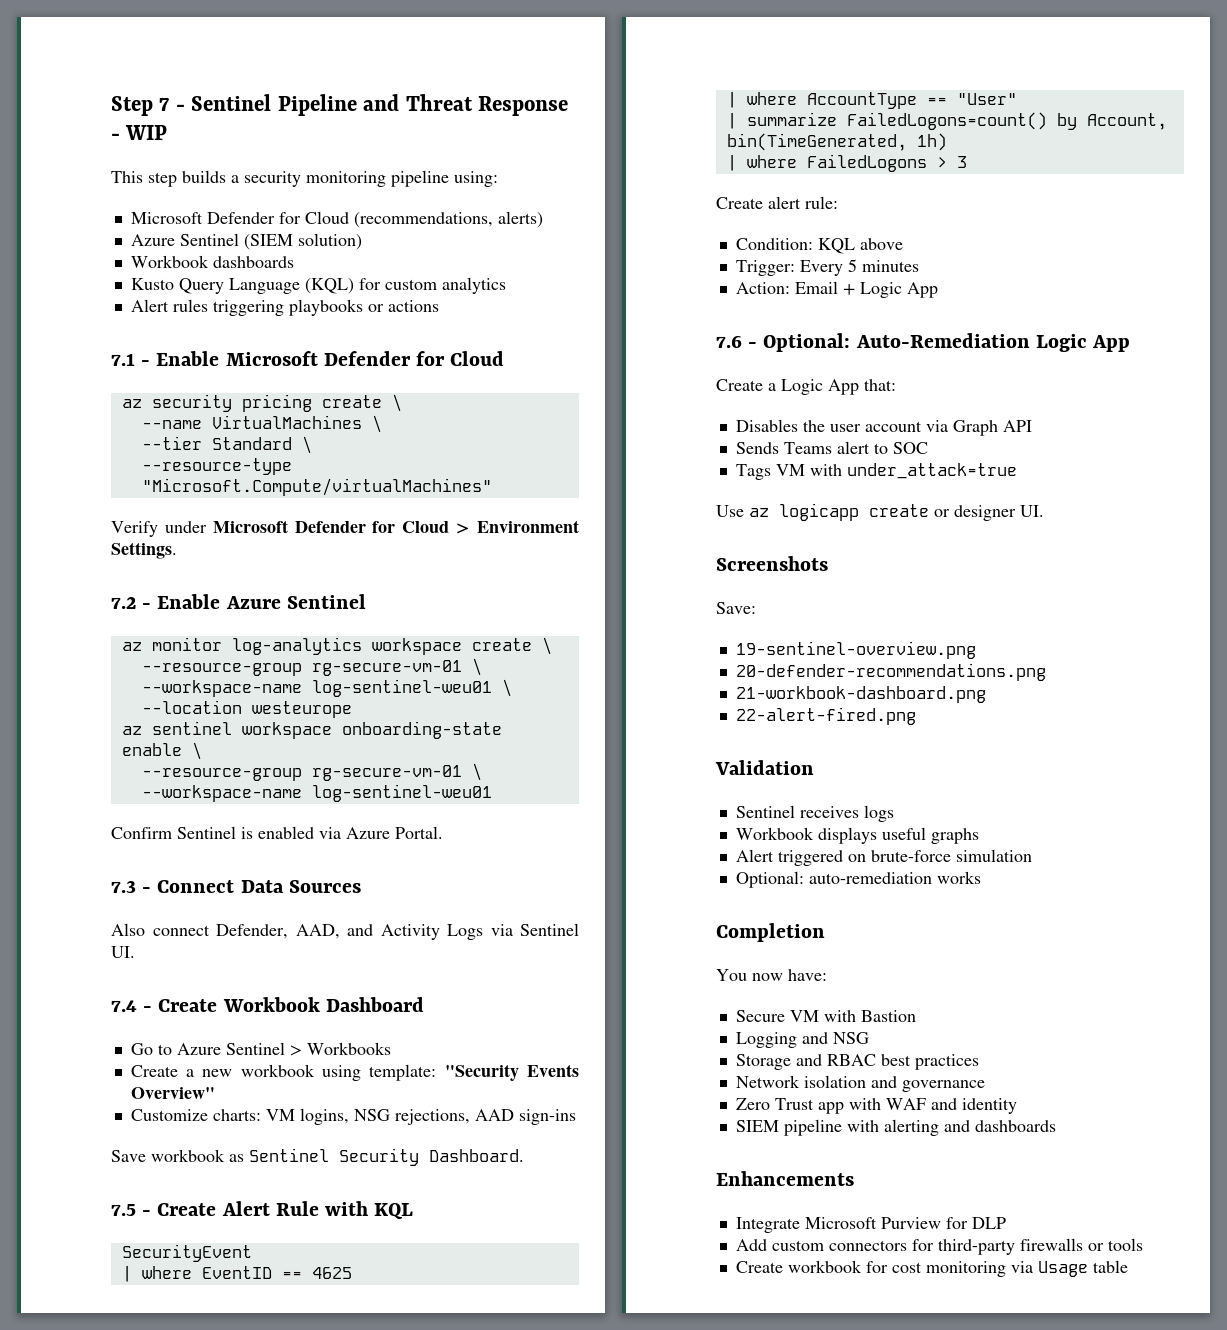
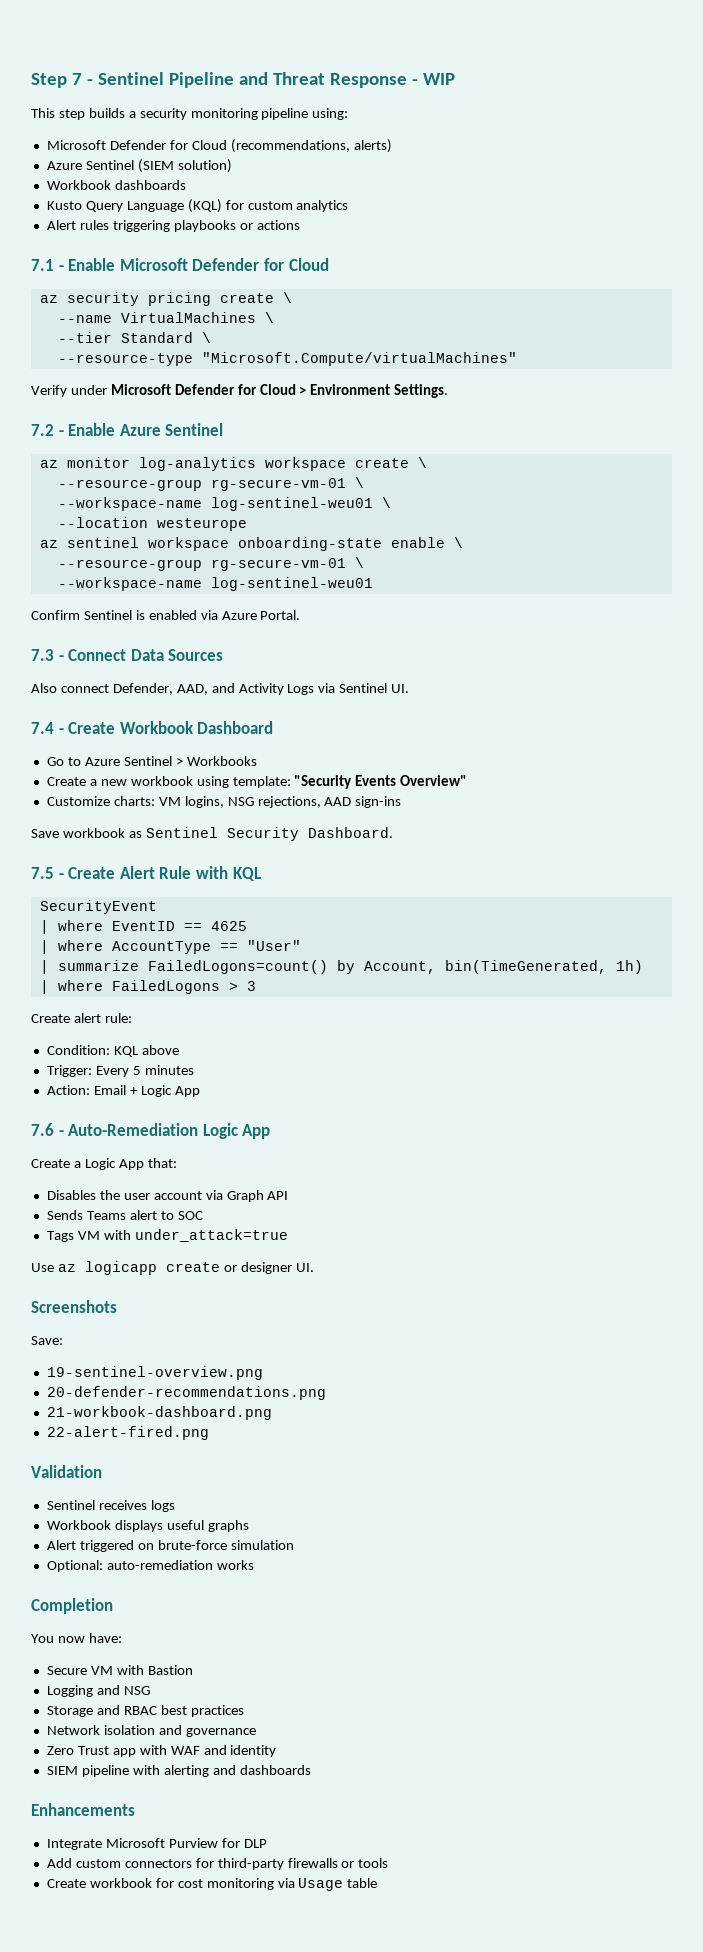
- 7.6 - Optional: Auto-Remediation Logic App
+ 7.6 - Auto-Remediation Logic App

